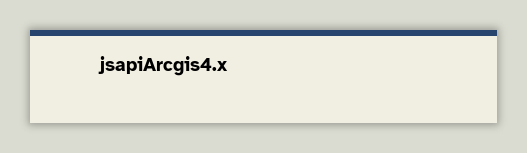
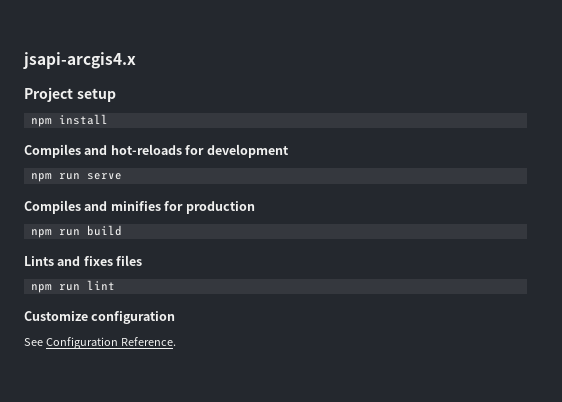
- jsapiArcgis4.x
+ jsapi-arcgis4.x
+ Project setup
+ npm install
+ Compiles and hot-reloads for development
+ npm run serve
+ Compiles and minifies for production
+ npm run build
+ Lints and fixes files
+ npm run lint
+ Customize configuration
+ See Configuration Reference.

